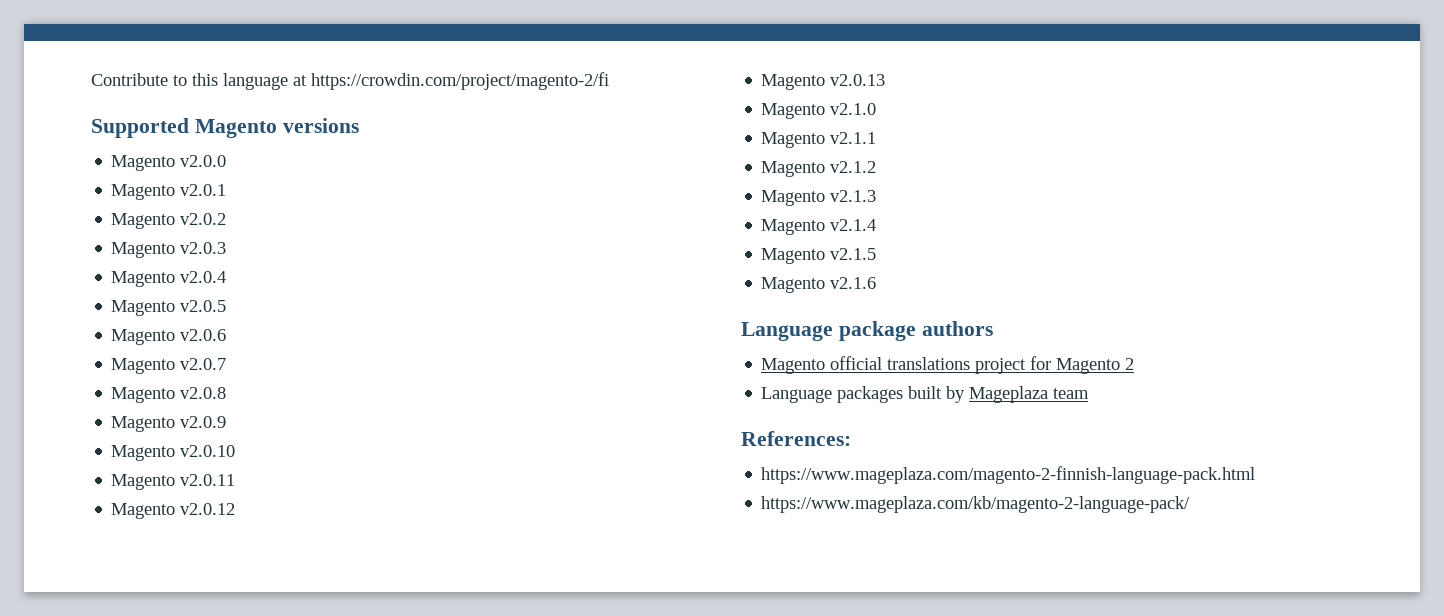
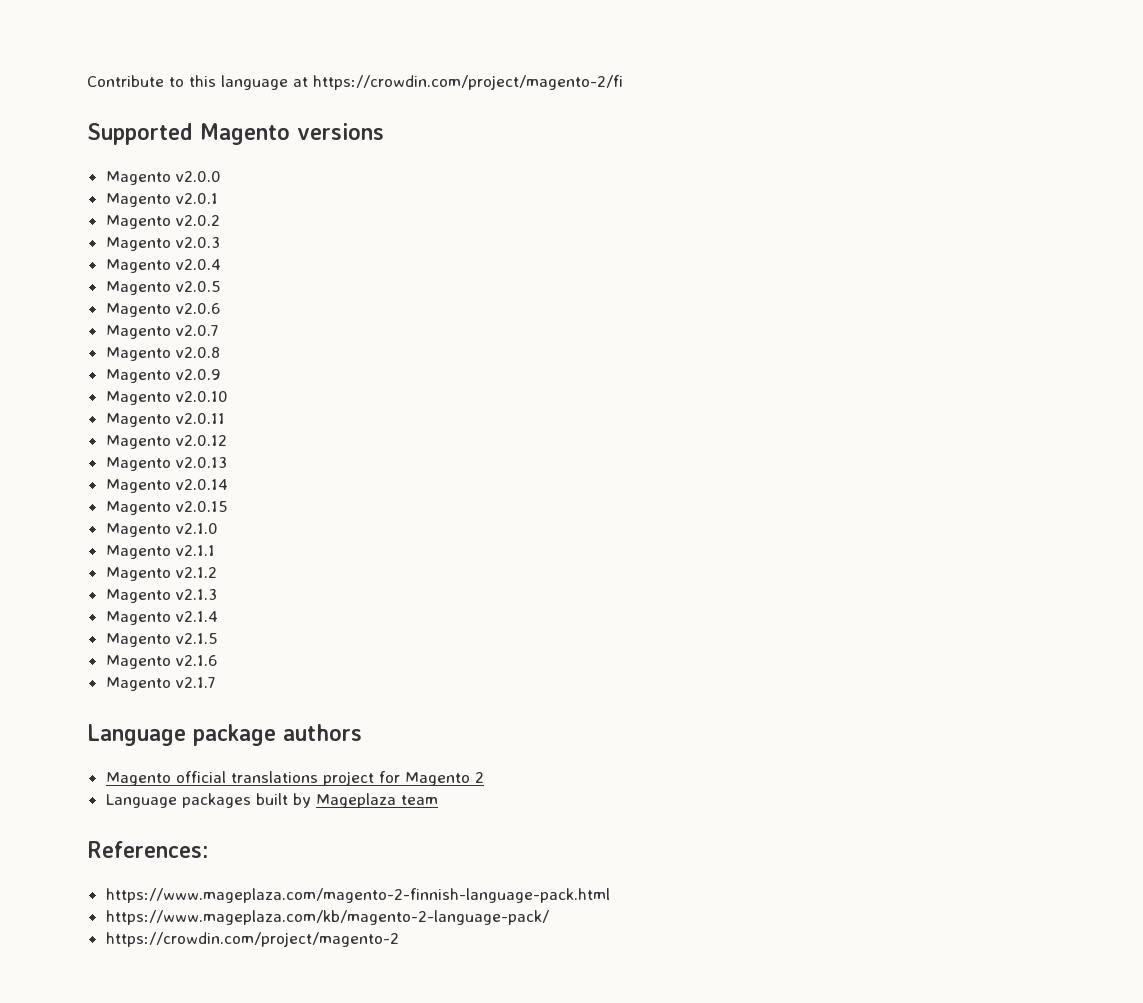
+ Magento v2.0.14
+ Magento v2.0.15
+ Magento v2.1.7
+ https://crowdin.com/project/magento-2

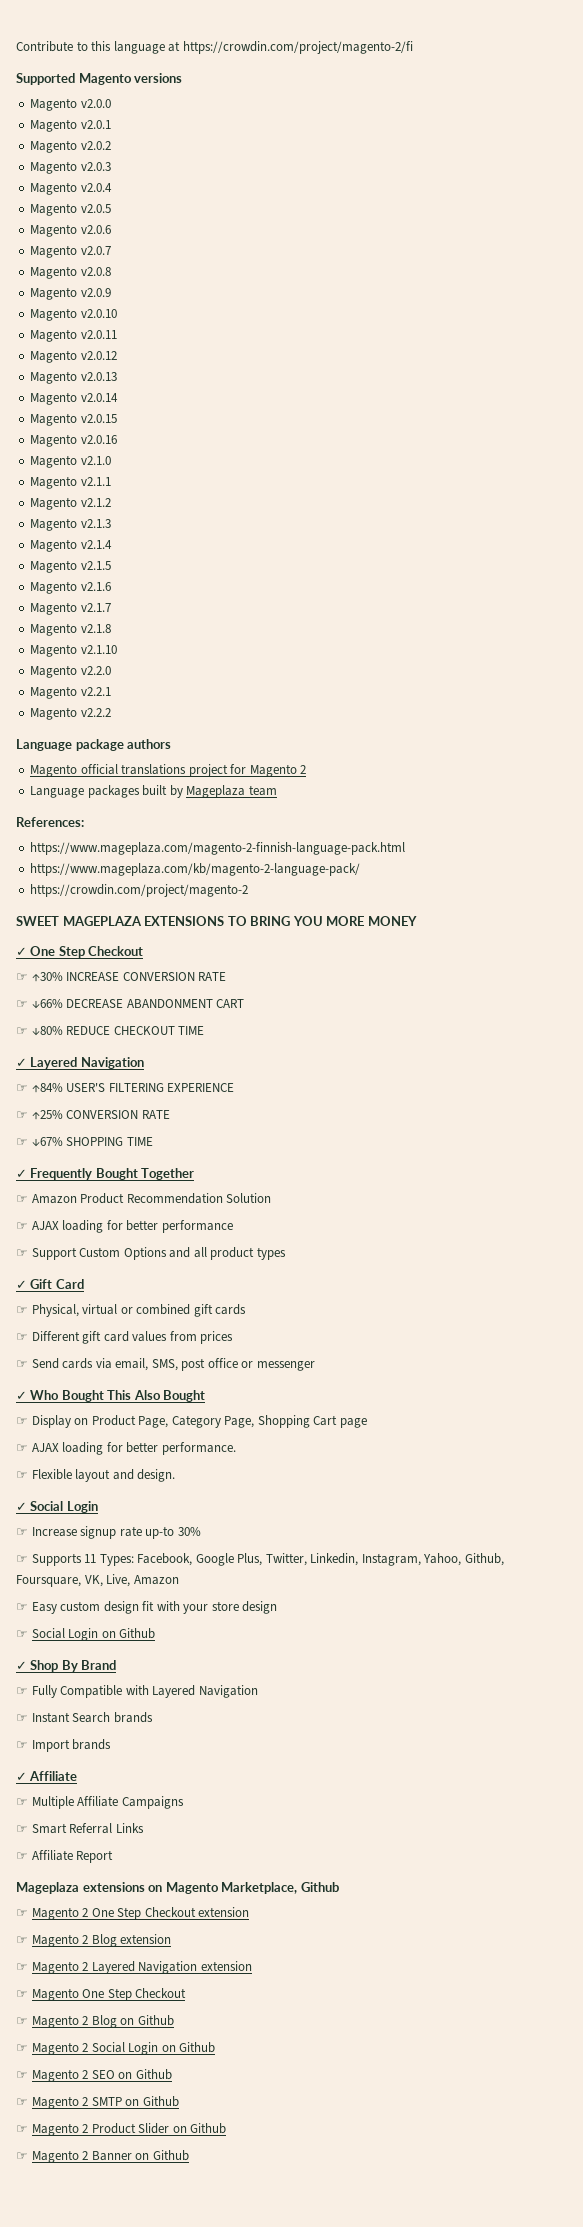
+ Magento v2.0.16
+ Magento v2.1.8
+ Magento v2.1.10
+ Magento v2.2.0
+ Magento v2.2.1
+ Magento v2.2.2
+ SWEET MAGEPLAZA EXTENSIONS TO BRING YOU MORE MONEY
+ ✓ One Step Checkout
+ ☞ ↑30% INCREASE CONVERSION RATE
+ ☞ ↓66% DECREASE ABANDONMENT CART
+ ☞ ↓80% REDUCE CHECKOUT TIME
+ ✓ Layered Navigation
+ ☞ ↑84% USER'S FILTERING EXPERIENCE
+ ☞ ↑25% CONVERSION RATE
+ ☞ ↓67% SHOPPING TIME
+ ✓ Frequently Bought Together
+ ☞ Amazon Product Recommendation Solution
+ ☞ AJAX loading for better performance
+ ☞ Support Custom Options and all product types
+ ✓ Gift Card
+ ☞ Physical, virtual or combined gift cards
+ ☞ Different gift card values from prices
+ ☞ Send cards via email, SMS, post office or messenger
+ ✓ Who Bought This Also Bought
+ ☞ Display on Product Page, Category Page, Shopping Cart page
+ ☞ AJAX loading for better performance.
+ ☞ Flexible layout and design.
+ ✓ Social Login
+ ☞ Increase signup rate up-to 30%
+ ☞ Supports 11 Types: Facebook, Google Plus, Twitter, Linkedin, Instagram, Yahoo, Github, Foursquare, VK, Live, Amazon
+ ☞ Easy custom design fit with your store design
+ ☞ Social Login on Github
+ ✓ Shop By Brand
+ ☞ Fully Compatible with Layered Navigation
+ ☞ Instant Search brands
+ ☞ Import brands
+ ✓ Affiliate
+ ☞ Multiple Affiliate Campaigns
+ ☞ Smart Referral Links
+ ☞ Affiliate Report
+ Mageplaza extensions on Magento Marketplace, Github
+ ☞ Magento 2 One Step Checkout extension
+ ☞ Magento 2 Blog extension
+ ☞ Magento 2 Layered Navigation extension
+ ☞ Magento One Step Checkout
+ ☞ Magento 2 Blog on Github
+ ☞ Magento 2 Social Login on Github
+ ☞ Magento 2 SEO on Github
+ ☞ Magento 2 SMTP on Github
+ ☞ Magento 2 Product Slider on Github
+ ☞ Magento 2 Banner on Github

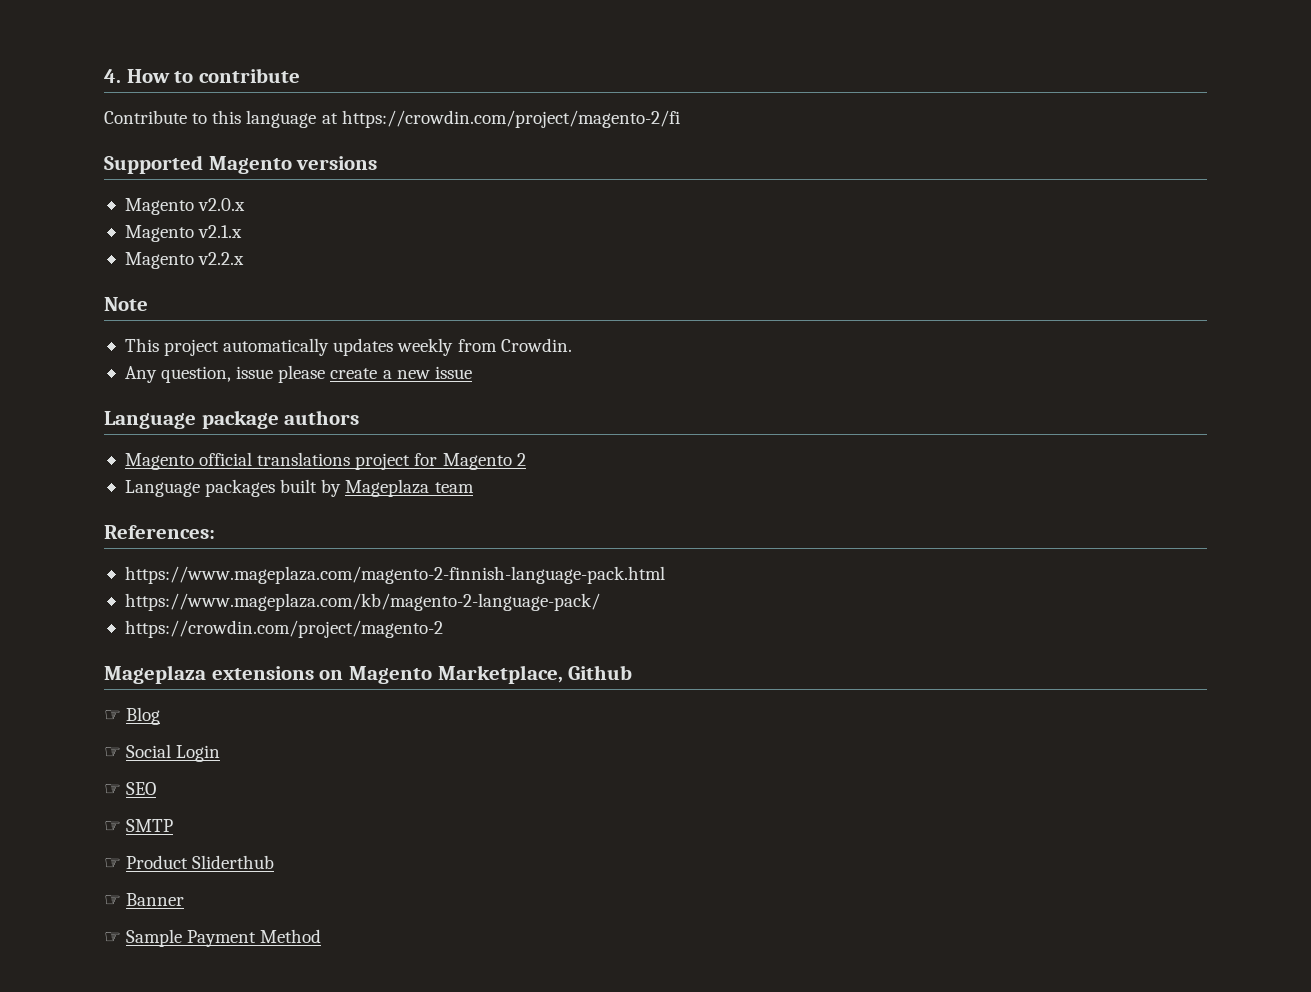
+ 4. How to contribute
- Magento v2.0.0
- Magento v2.0.1
- Magento v2.0.2
- Magento v2.0.3
- Magento v2.0.4
- Magento v2.0.5
- Magento v2.0.6
- Magento v2.0.7
- Magento v2.0.8
- Magento v2.0.9
- Magento v2.0.10
- Magento v2.0.11
- Magento v2.0.12
- Magento v2.0.13
- Magento v2.0.14
- Magento v2.0.15
- Magento v2.0.16
- Magento v2.1.0
- Magento v2.1.1
- Magento v2.1.2
- Magento v2.1.3
- Magento v2.1.4
- Magento v2.1.5
- Magento v2.1.6
- Magento v2.1.7
- Magento v2.1.8
- Magento v2.1.10
- Magento v2.2.0
- Magento v2.2.1
- Magento v2.2.2
+ Magento v2.0.x
+ Magento v2.1.x
+ Magento v2.2.x
+ Note
+ This project automatically updates weekly from Crowdin.
+ Any question, issue please create a new issue
- SWEET MAGEPLAZA EXTENSIONS TO BRING YOU MORE MONEY
- ✓ One Step Checkout
- ☞ ↑30% INCREASE CONVERSION RATE
- ☞ ↓66% DECREASE ABANDONMENT CART
- ☞ ↓80% REDUCE CHECKOUT TIME
- ✓ Layered Navigation
- ☞ ↑84% USER'S FILTERING EXPERIENCE
- ☞ ↑25% CONVERSION RATE
- ☞ ↓67% SHOPPING TIME
- ✓ Frequently Bought Together
- ☞ Amazon Product Recommendation Solution
- ☞ AJAX loading for better performance
- ☞ Support Custom Options and all product types
- ✓ Gift Card
- ☞ Physical, virtual or combined gift cards
- ☞ Different gift card values from prices
- ☞ Send cards via email, SMS, post office or messenger
- ✓ Who Bought This Also Bought
- ☞ Display on Product Page, Category Page, Shopping Cart page
- ☞ AJAX loading for better performance.
- ☞ Flexible layout and design.
- ✓ Social Login
- ☞ Increase signup rate up-to 30%
- ☞ Supports 11 Types: Facebook, Google Plus, Twitter, Linkedin, Instagram, Yahoo, Github, Foursquare, VK, Live, Amazon
- ☞ Easy custom design fit with your store design
- ☞ Social Login on Github
- ✓ Shop By Brand
- ☞ Fully Compatible with Layered Navigation
- ☞ Instant Search brands
- ☞ Import brands
- ✓ Affiliate
- ☞ Multiple Affiliate Campaigns
- ☞ Smart Referral Links
- ☞ Affiliate Report
- ☞ Magento 2 One Step Checkout extension
- ☞ Magento 2 Blog extension
- ☞ Magento 2 Layered Navigation extension
- ☞ Magento One Step Checkout
- ☞ Magento 2 Blog on Github
- ☞ Magento 2 Social Login on Github
- ☞ Magento 2 SEO on Github
- ☞ Magento 2 SMTP on Github
- ☞ Magento 2 Product Slider on Github
- ☞ Magento 2 Banner on Github
+ ☞ Blog
+ ☞ Social Login
+ ☞ SEO
+ ☞ SMTP
+ ☞ Product Sliderthub
+ ☞ Banner
+ ☞ Sample Payment Method

